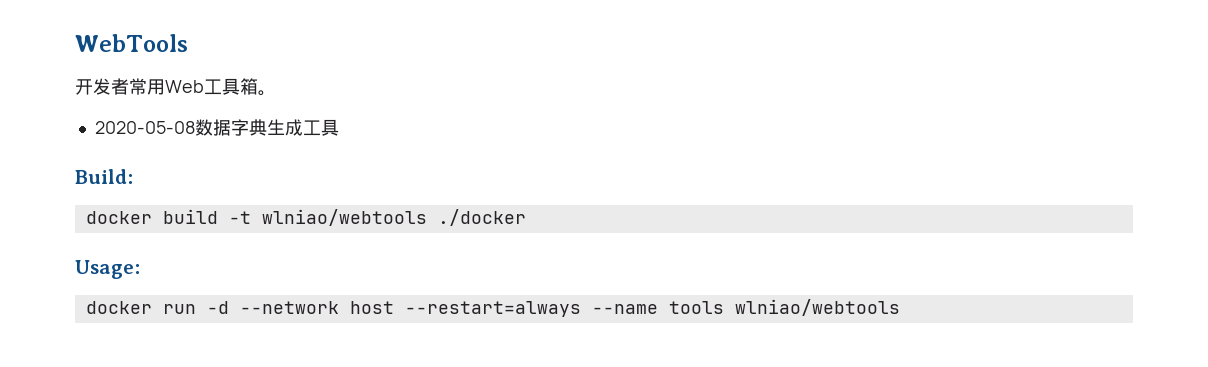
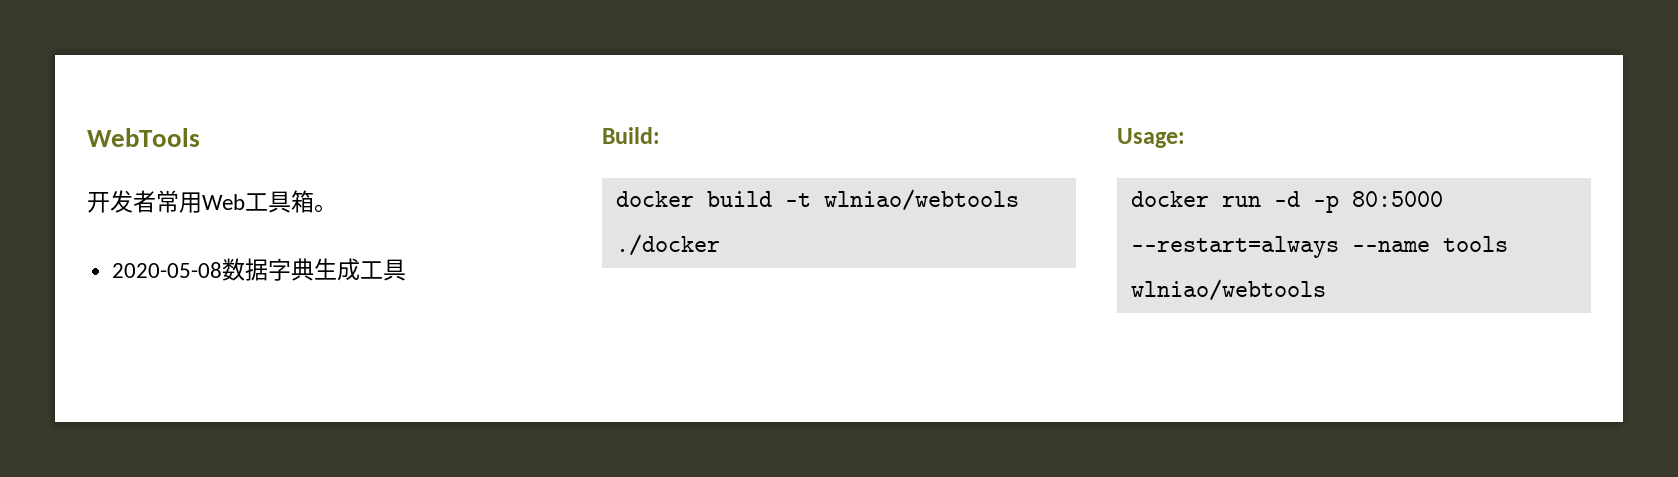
- docker run -d --network host --restart=always --name tools wlniao/webtools
+ docker run -d -p 80:5000 --restart=always --name tools wlniao/webtools

